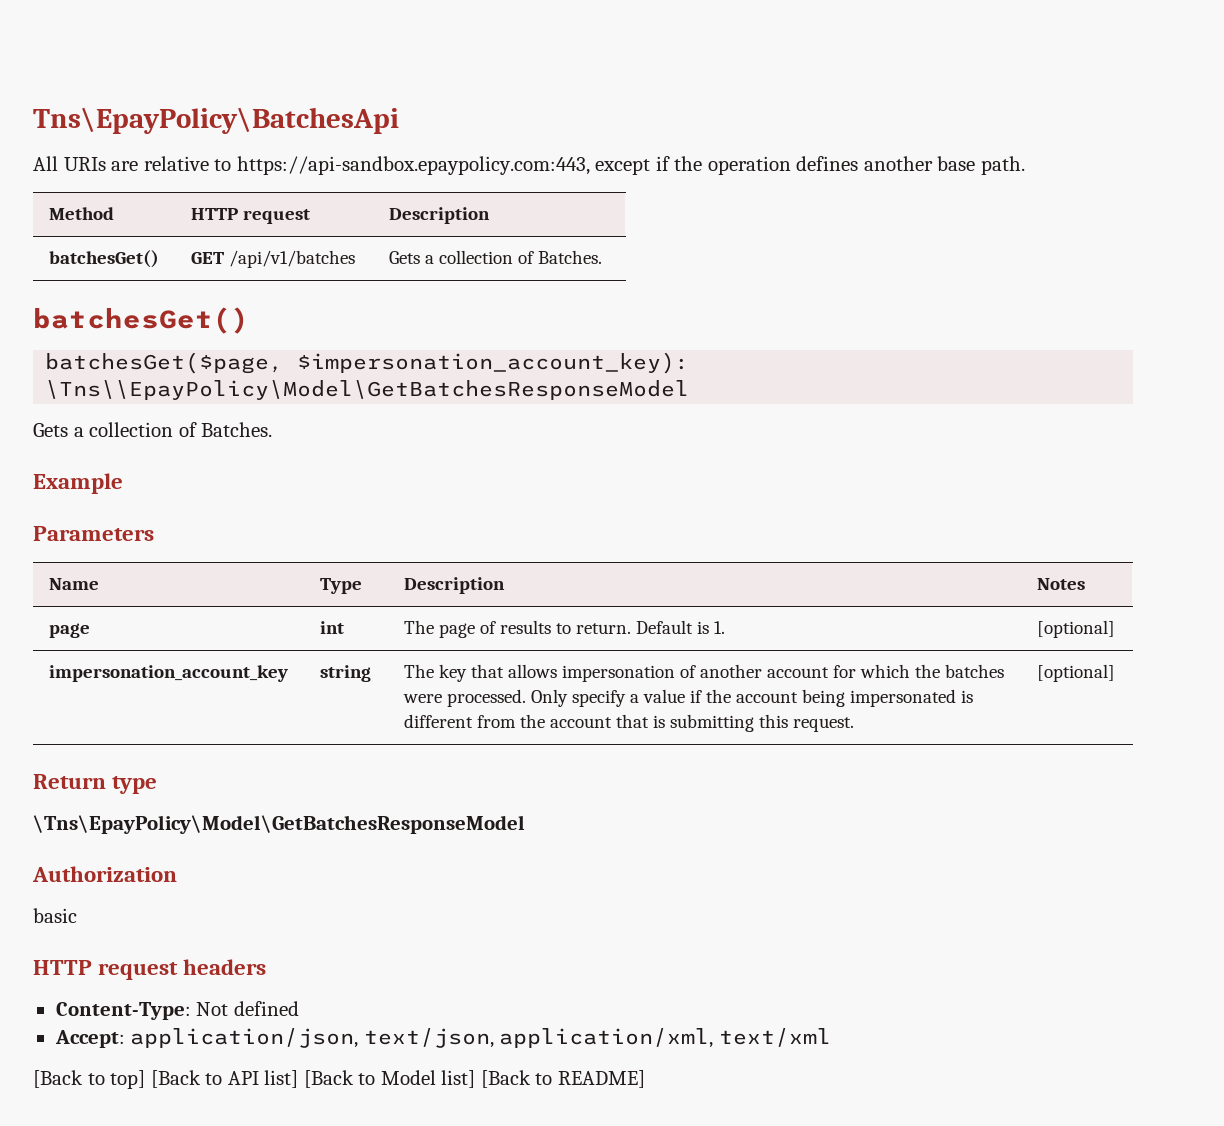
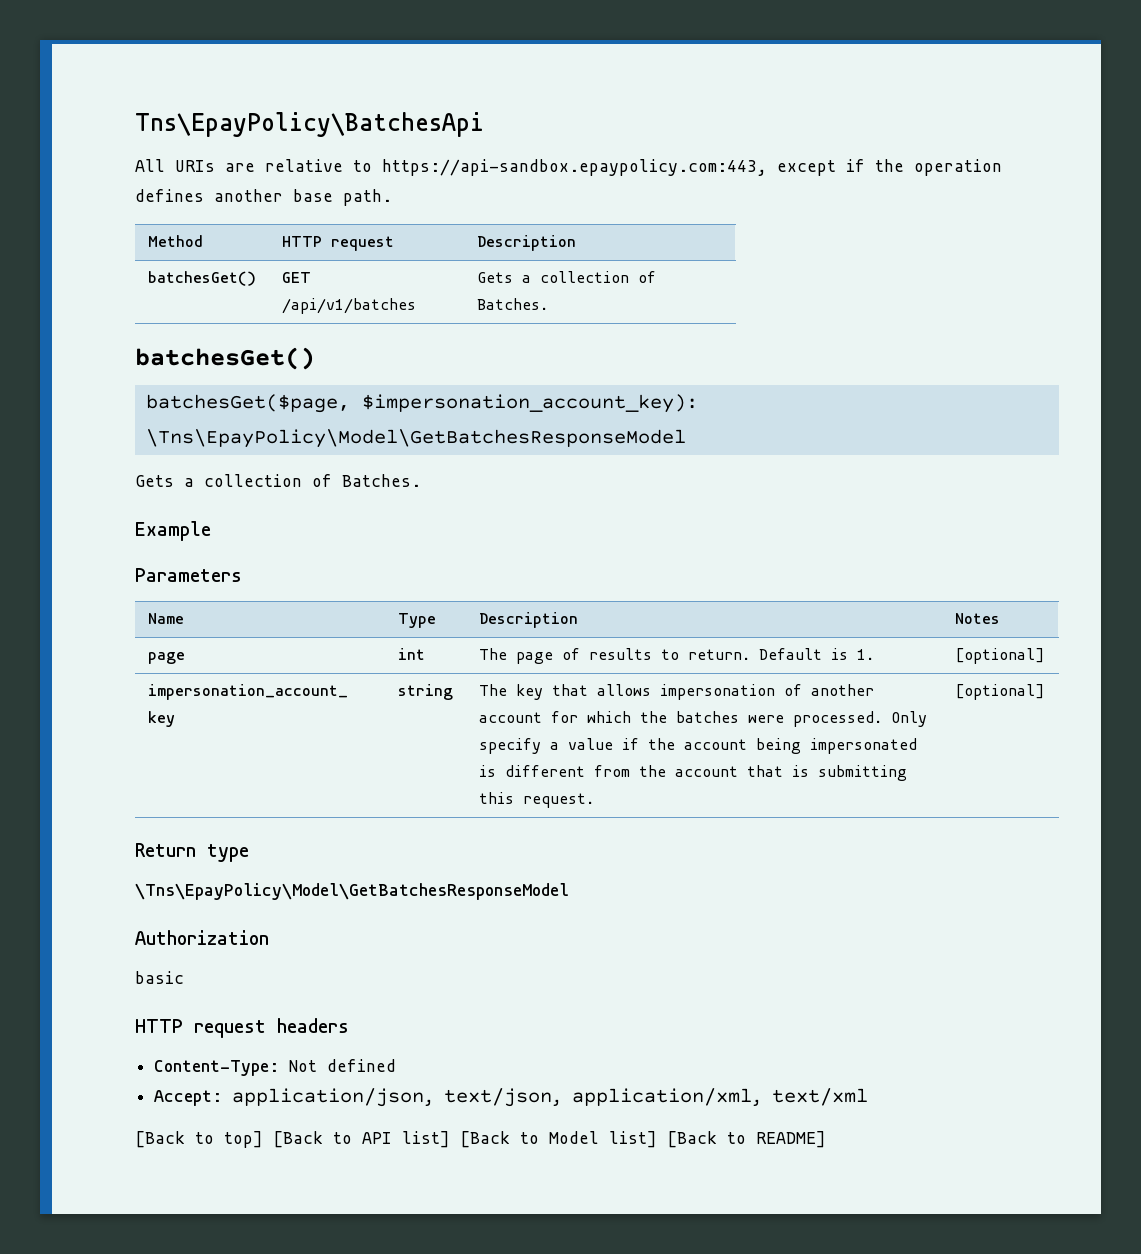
- batchesGet($page, $impersonation_account_key): \Tns\\EpayPolicy\Model\GetBatchesResponseModel
+ batchesGet($page, $impersonation_account_key): \Tns\EpayPolicy\Model\GetBatchesResponseModel

